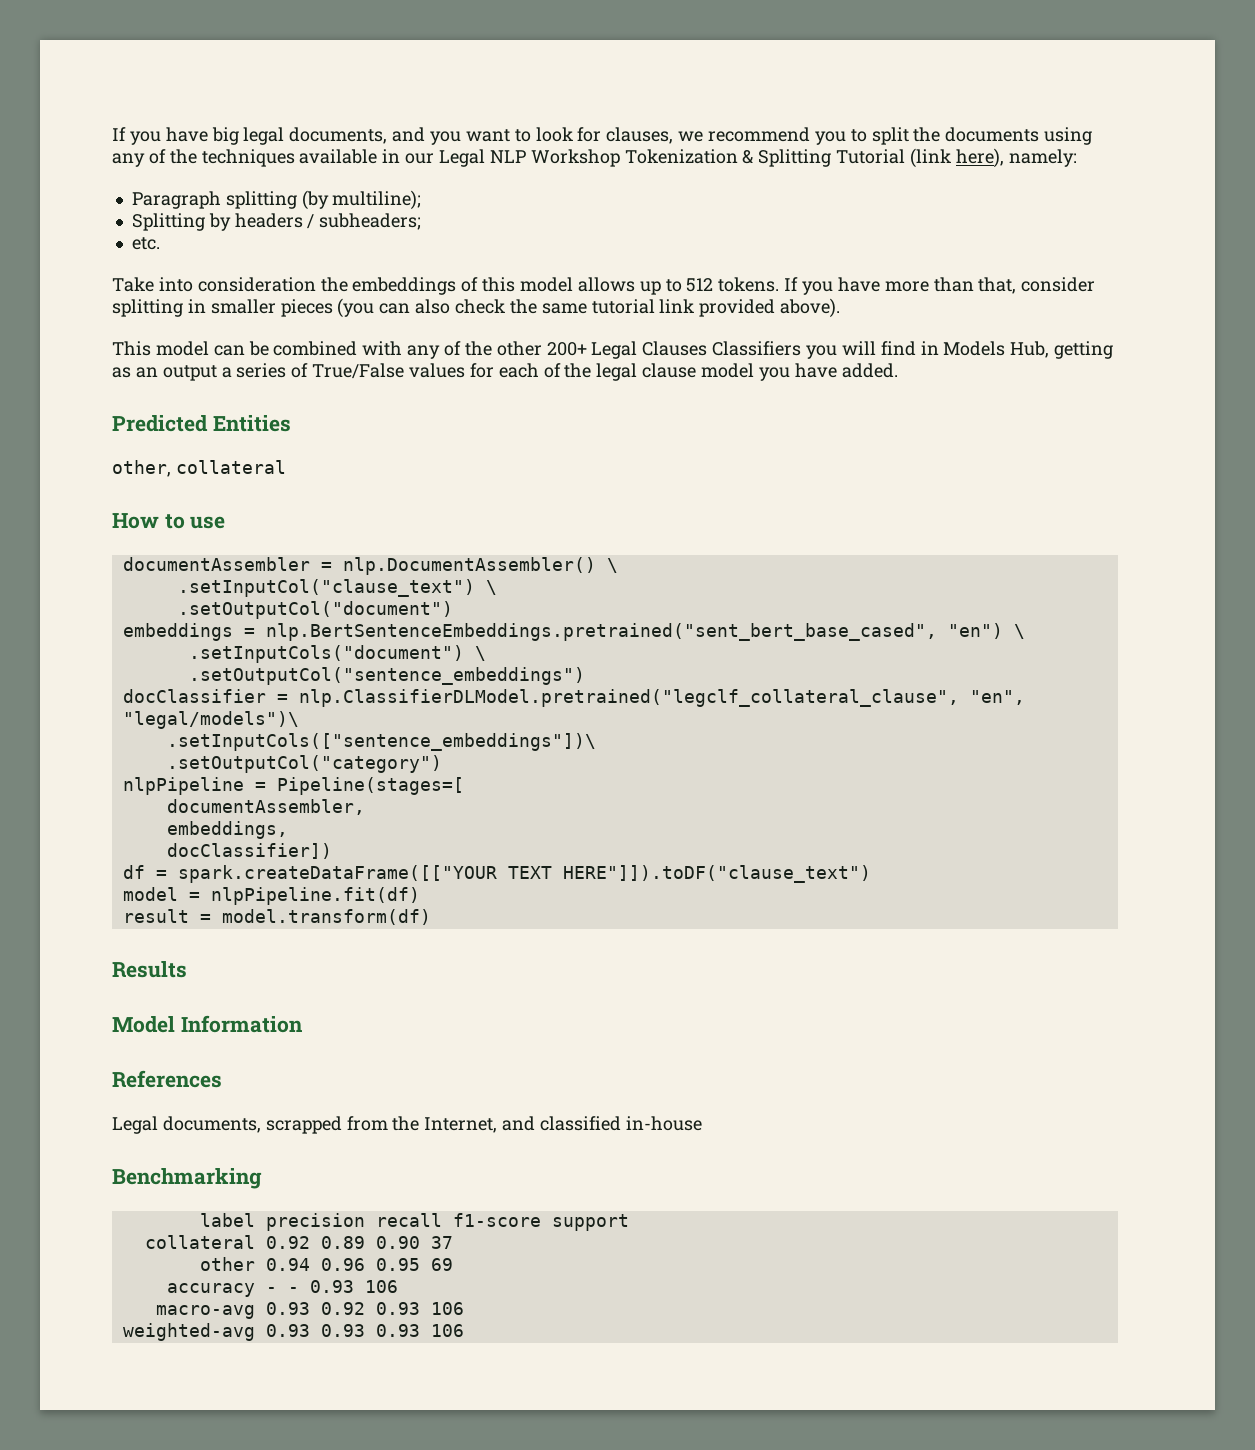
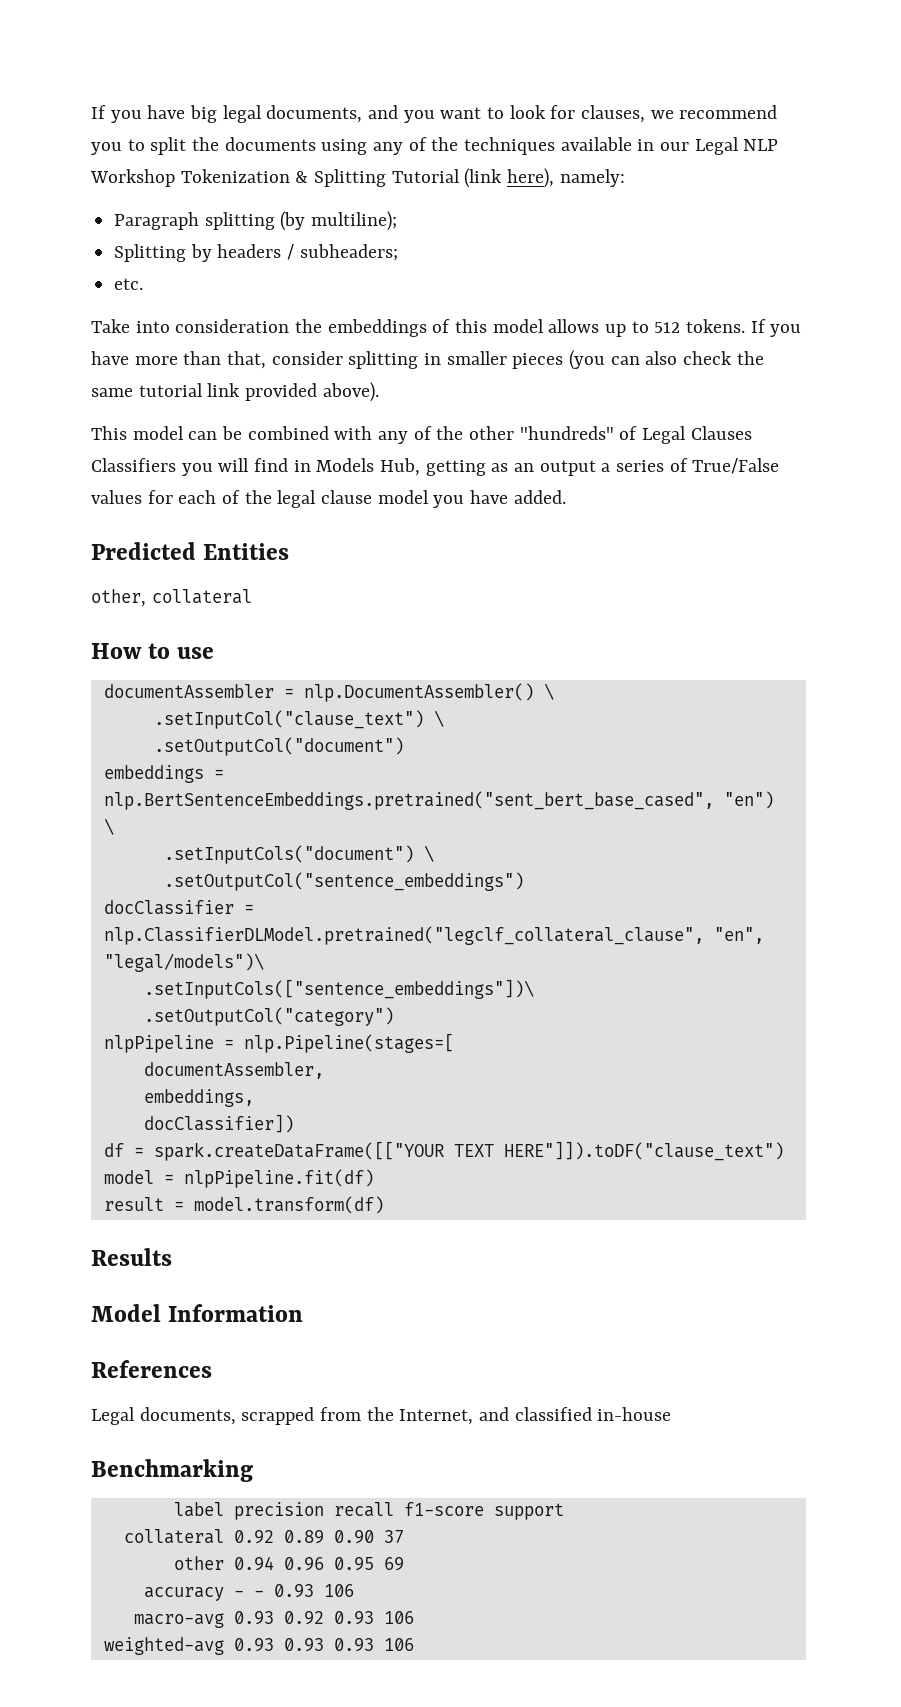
- This model can be combined with any of the other 200+ Legal Clauses Classifiers you will find in Models Hub, getting as an output a series of True/False values for each of the legal clause model you have added.
+ This model can be combined with any of the other "hundreds" of Legal Clauses Classifiers you will find in Models Hub, getting as an output a series of True/False values for each of the legal clause model you have added.
- nlpPipeline = Pipeline(stages=[
+ nlpPipeline = nlp.Pipeline(stages=[

